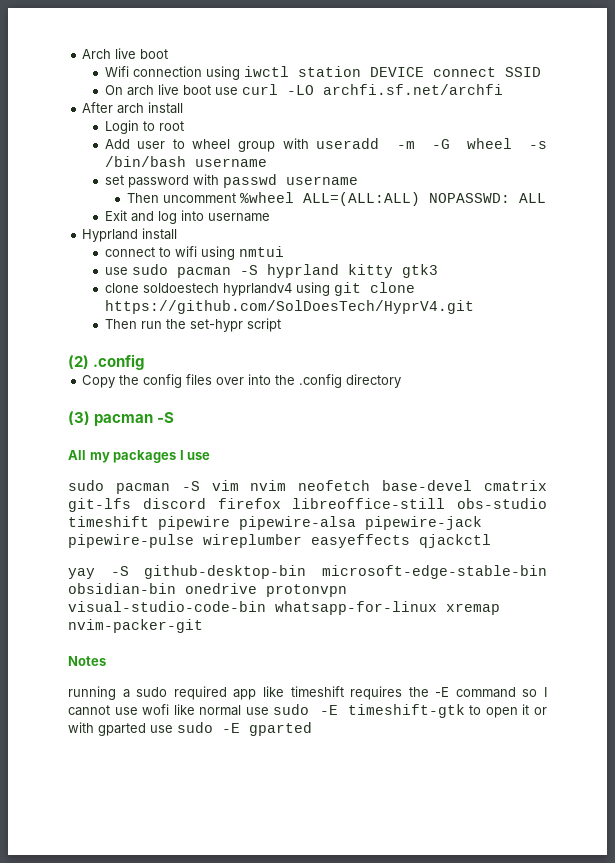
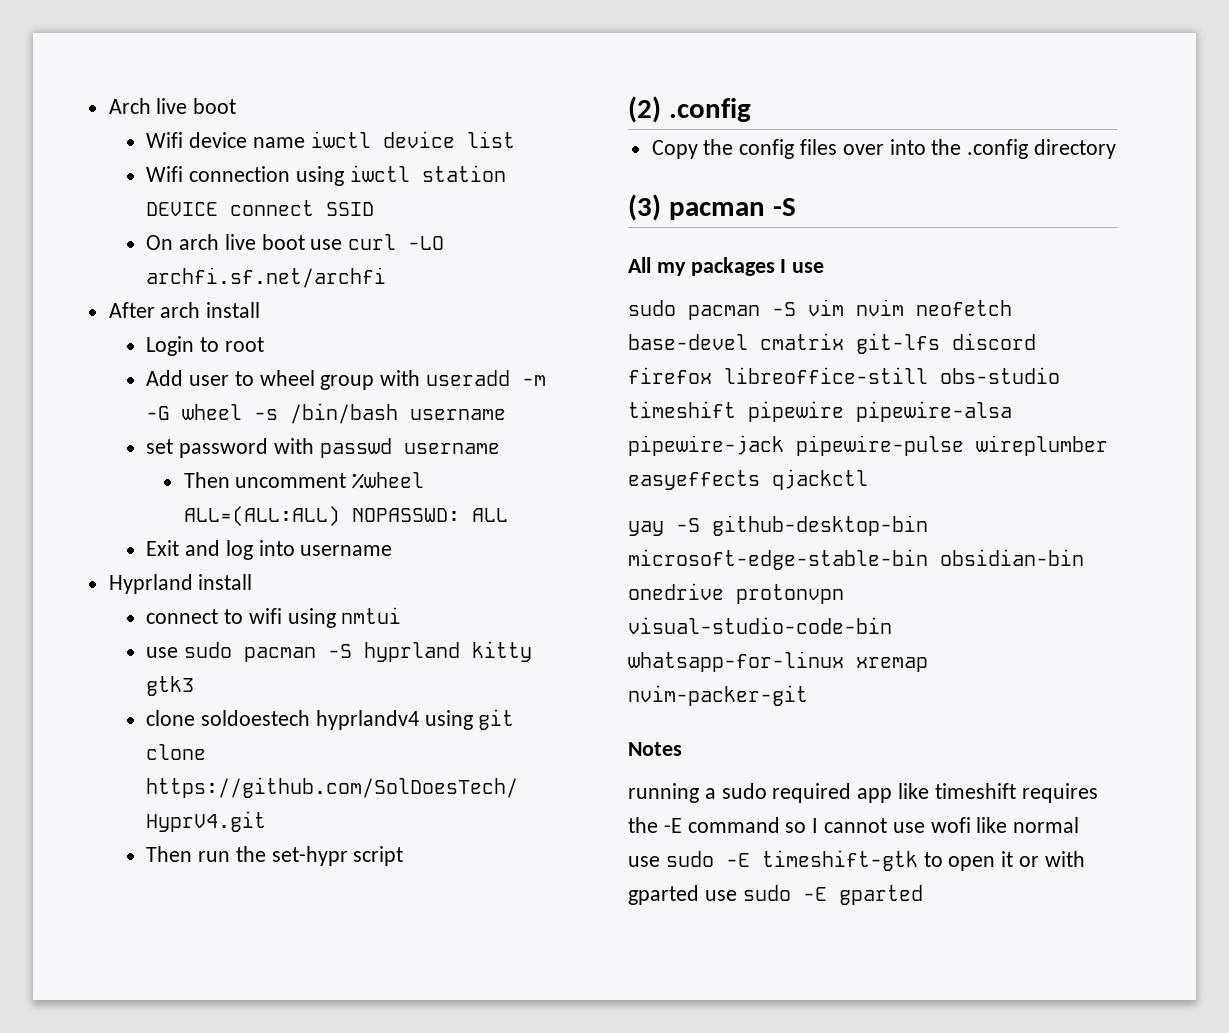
+ Wifi device name iwctl device list

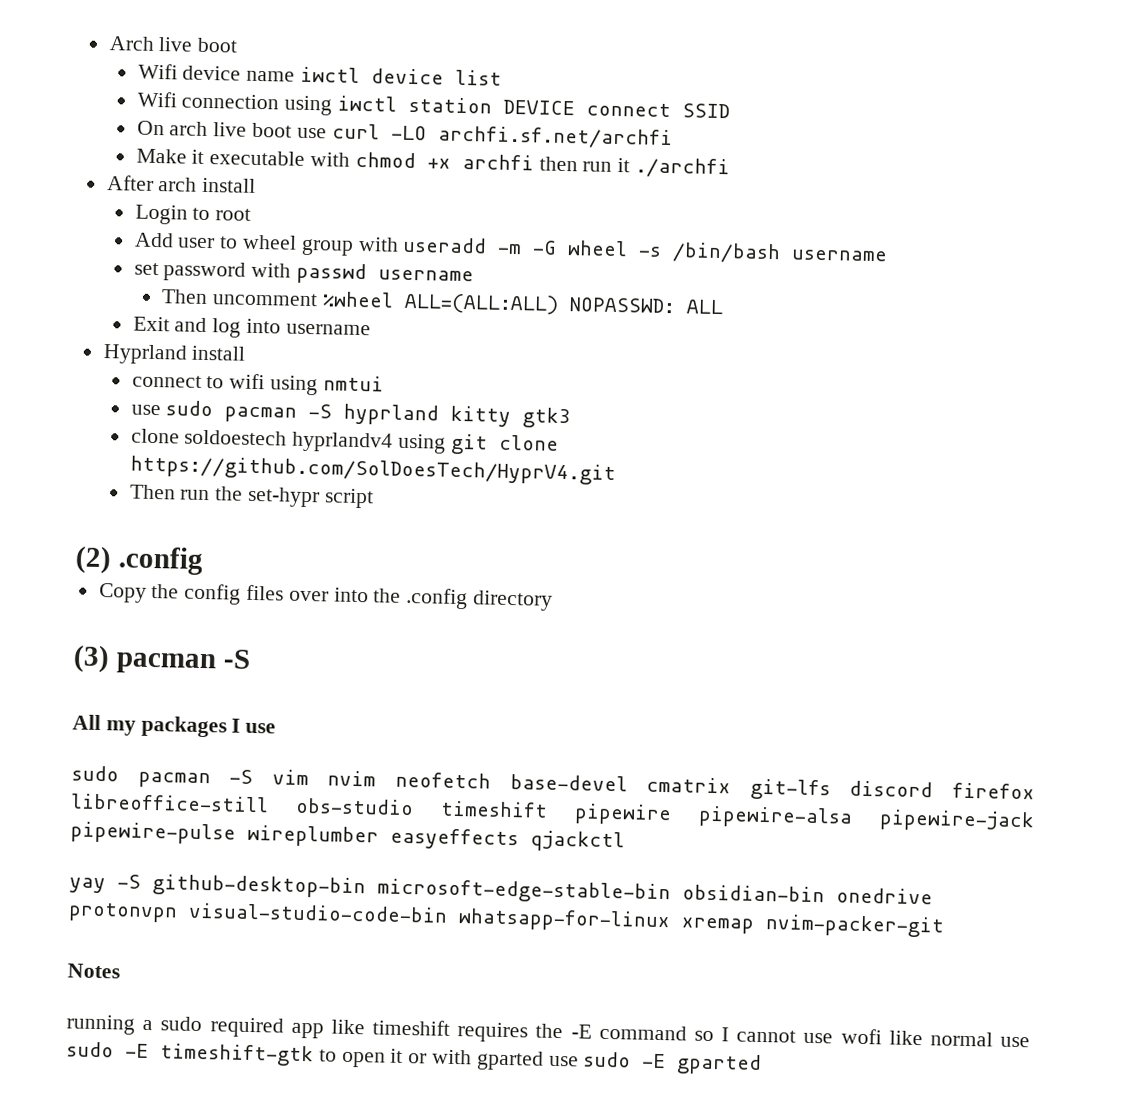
+ Make it executable with chmod +x archfi then run it ./archfi

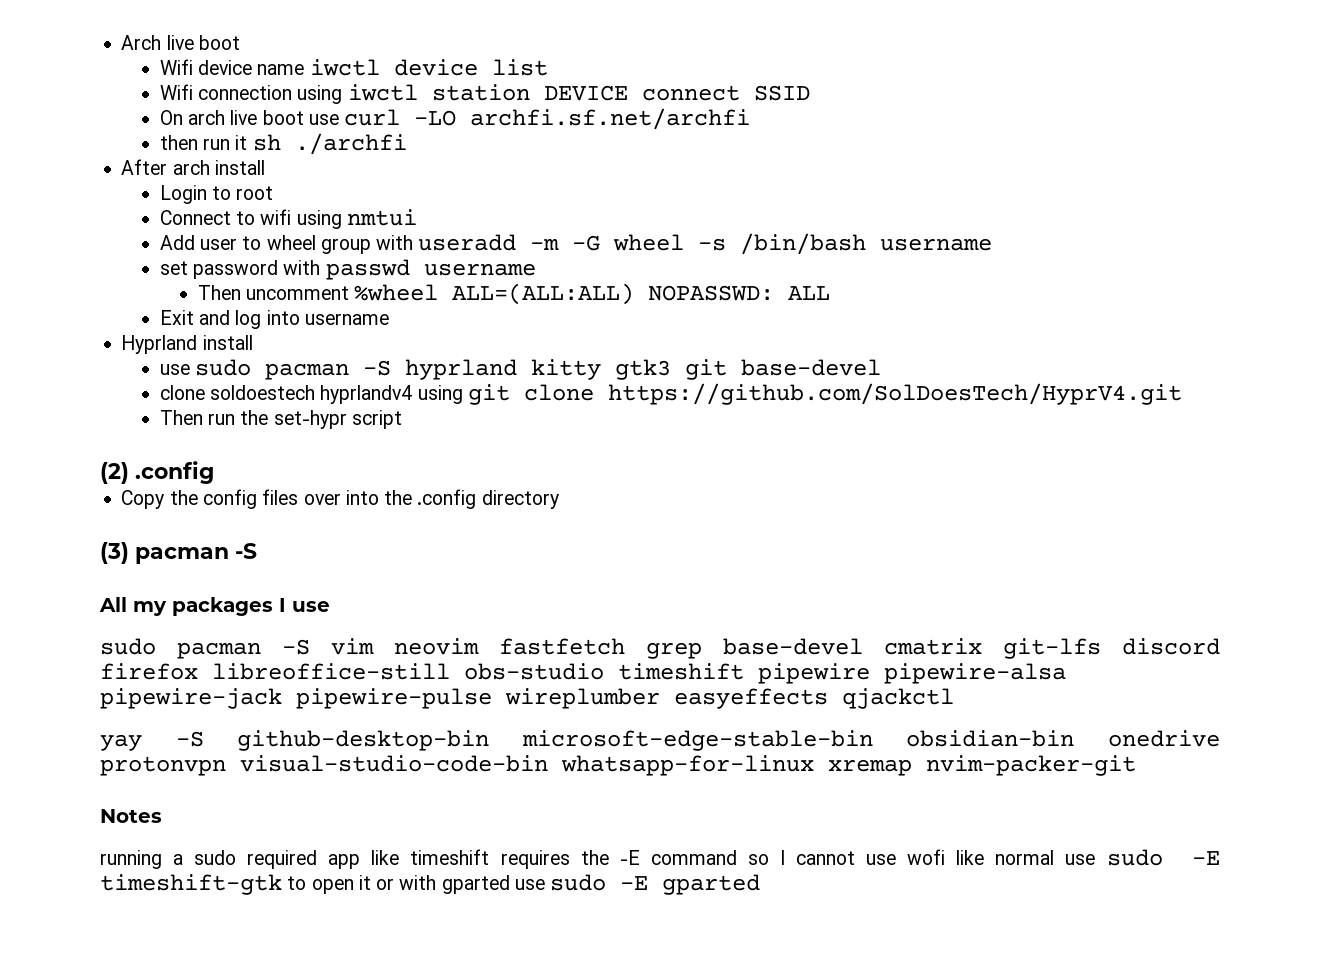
- Make it executable with chmod +x archfi then run it ./archfi
+ then run it sh ./archfi
+ Connect to wifi using nmtui
- connect to wifi using nmtui
- use sudo pacman -S hyprland kitty gtk3
+ use sudo pacman -S hyprland kitty gtk3 git base-devel
- sudo pacman -S vim nvim neofetch base-devel cmatrix git-lfs discord firefox libreoffice-still obs-studio timeshift pipewire pipewire-alsa pipewire-jack pipewire-pulse wireplumber easyeffects qjackctl
+ sudo pacman -S vim neovim fastfetch grep base-devel cmatrix git-lfs discord firefox libreoffice-still obs-studio timeshift pipewire pipewire-alsa pipewire-jack pipewire-pulse wireplumber easyeffects qjackctl

